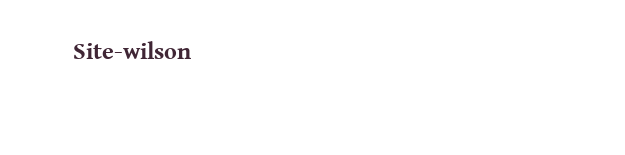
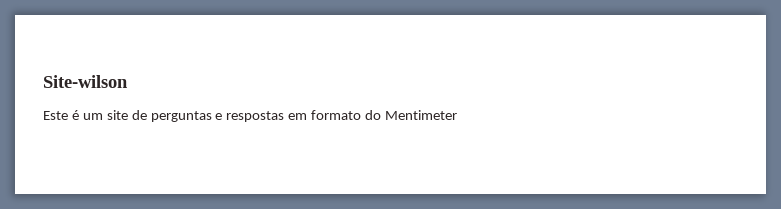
+ Este é um site de perguntas e respostas em formato do Mentimeter

